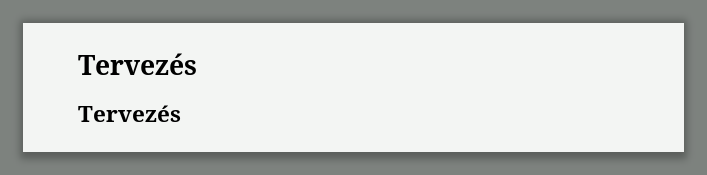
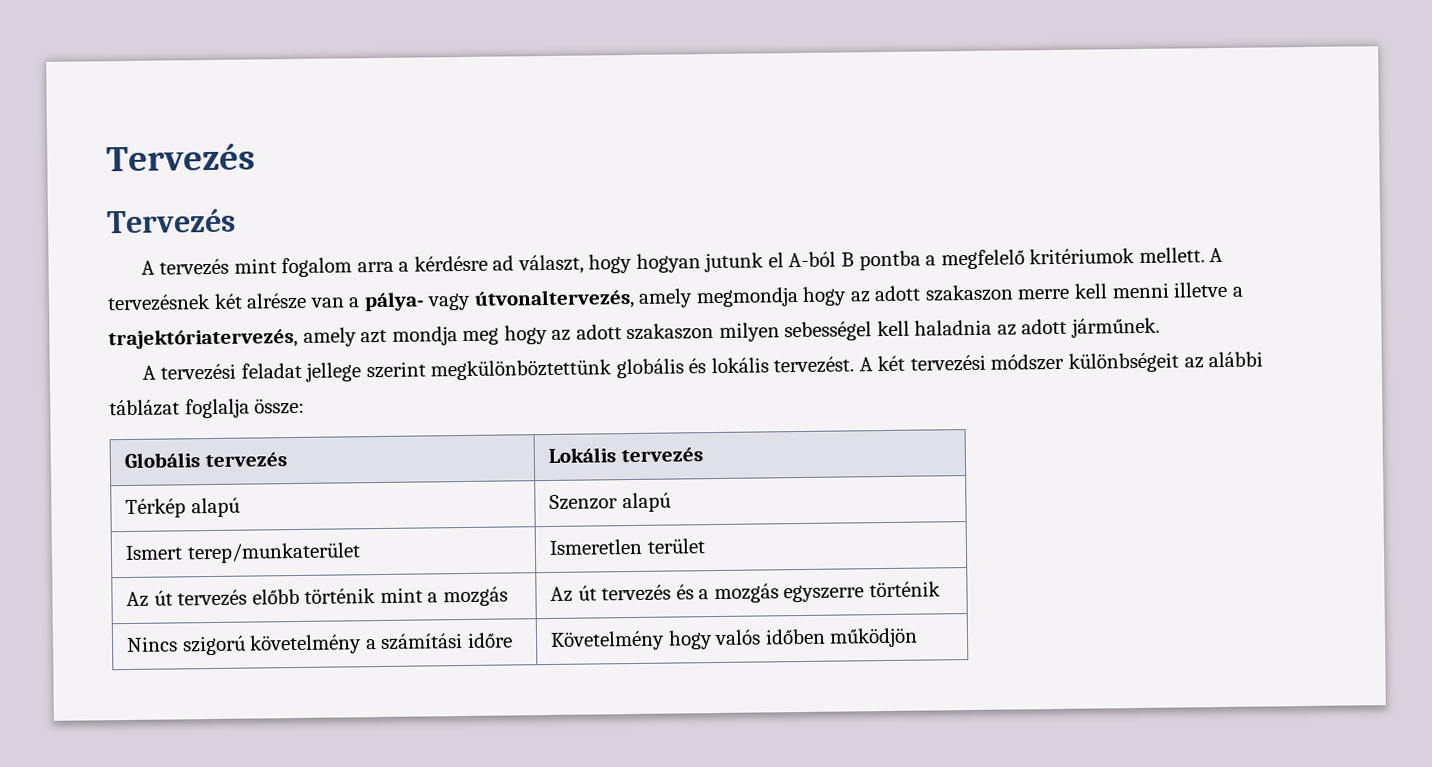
+ A tervezés mint fogalom arra a kérdésre ad választ, hogy hogyan jutunk el A-ból B pontba a megfelelő kritériumok mellett. A tervezésnek két alrésze van a pálya- vagy útvonaltervezés, amely megmondja hogy az adott szakaszon merre kell menni illetve a trajektóriatervezés, amely azt mondja meg hogy az adott szakaszon milyen sebességel kell haladnia az adott járműnek.
+ A tervezési feladat jellege szerint megkülönböztettünk globális és lokális tervezést. A két tervezési módszer különbségeit az alábbi táblázat foglalja össze:
+ Globális tervezés | Lokális tervezés
+ Térkép alapú | Szenzor alapú
+ Ismert terep/munkaterület | Ismeretlen terület
+ Az út tervezés előbb történik mint a mozgás | Az út tervezés és a mozgás egyszerre történik
+ Nincs szigorú követelmény a számítási időre | Követelmény hogy valós időben működjön

